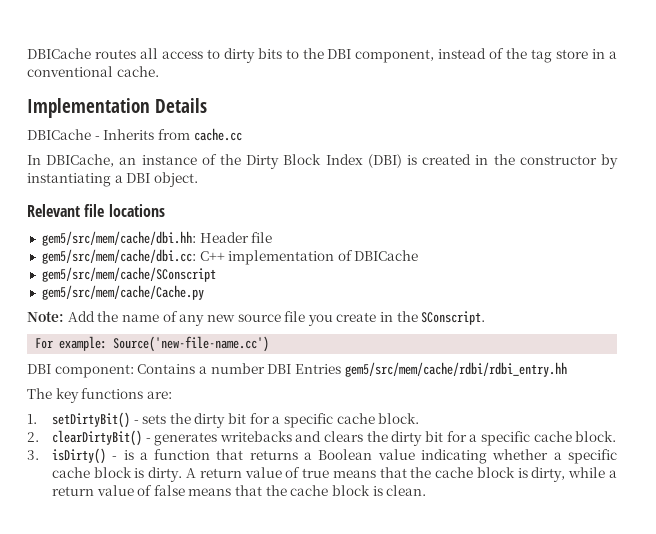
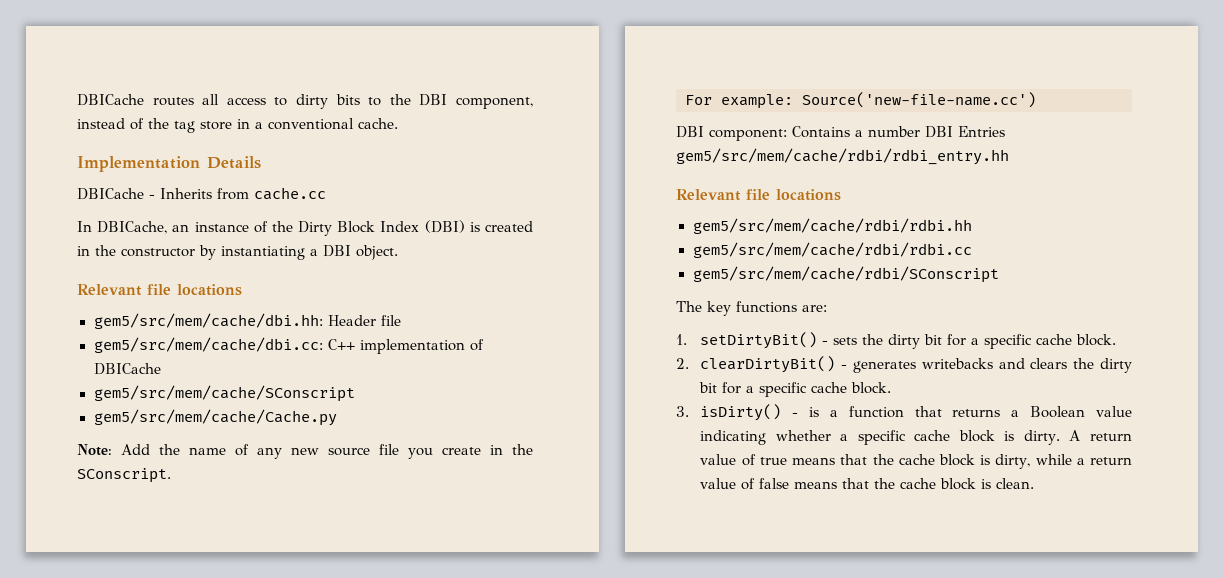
  DBI component: Contains a number DBI Entries gem5/src/mem/cache/rdbi/rdbi_entry.hh
+ Relevant file locations
+ gem5/src/mem/cache/rdbi/rdbi.hh
+ gem5/src/mem/cache/rdbi/rdbi.cc
+ gem5/src/mem/cache/rdbi/SConscript

